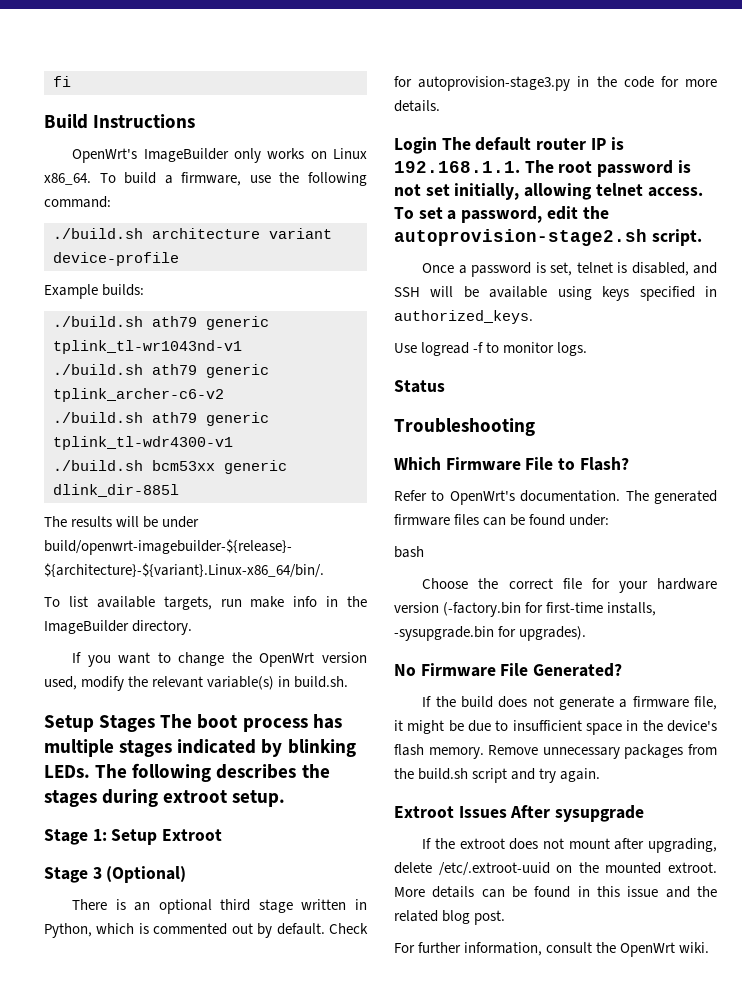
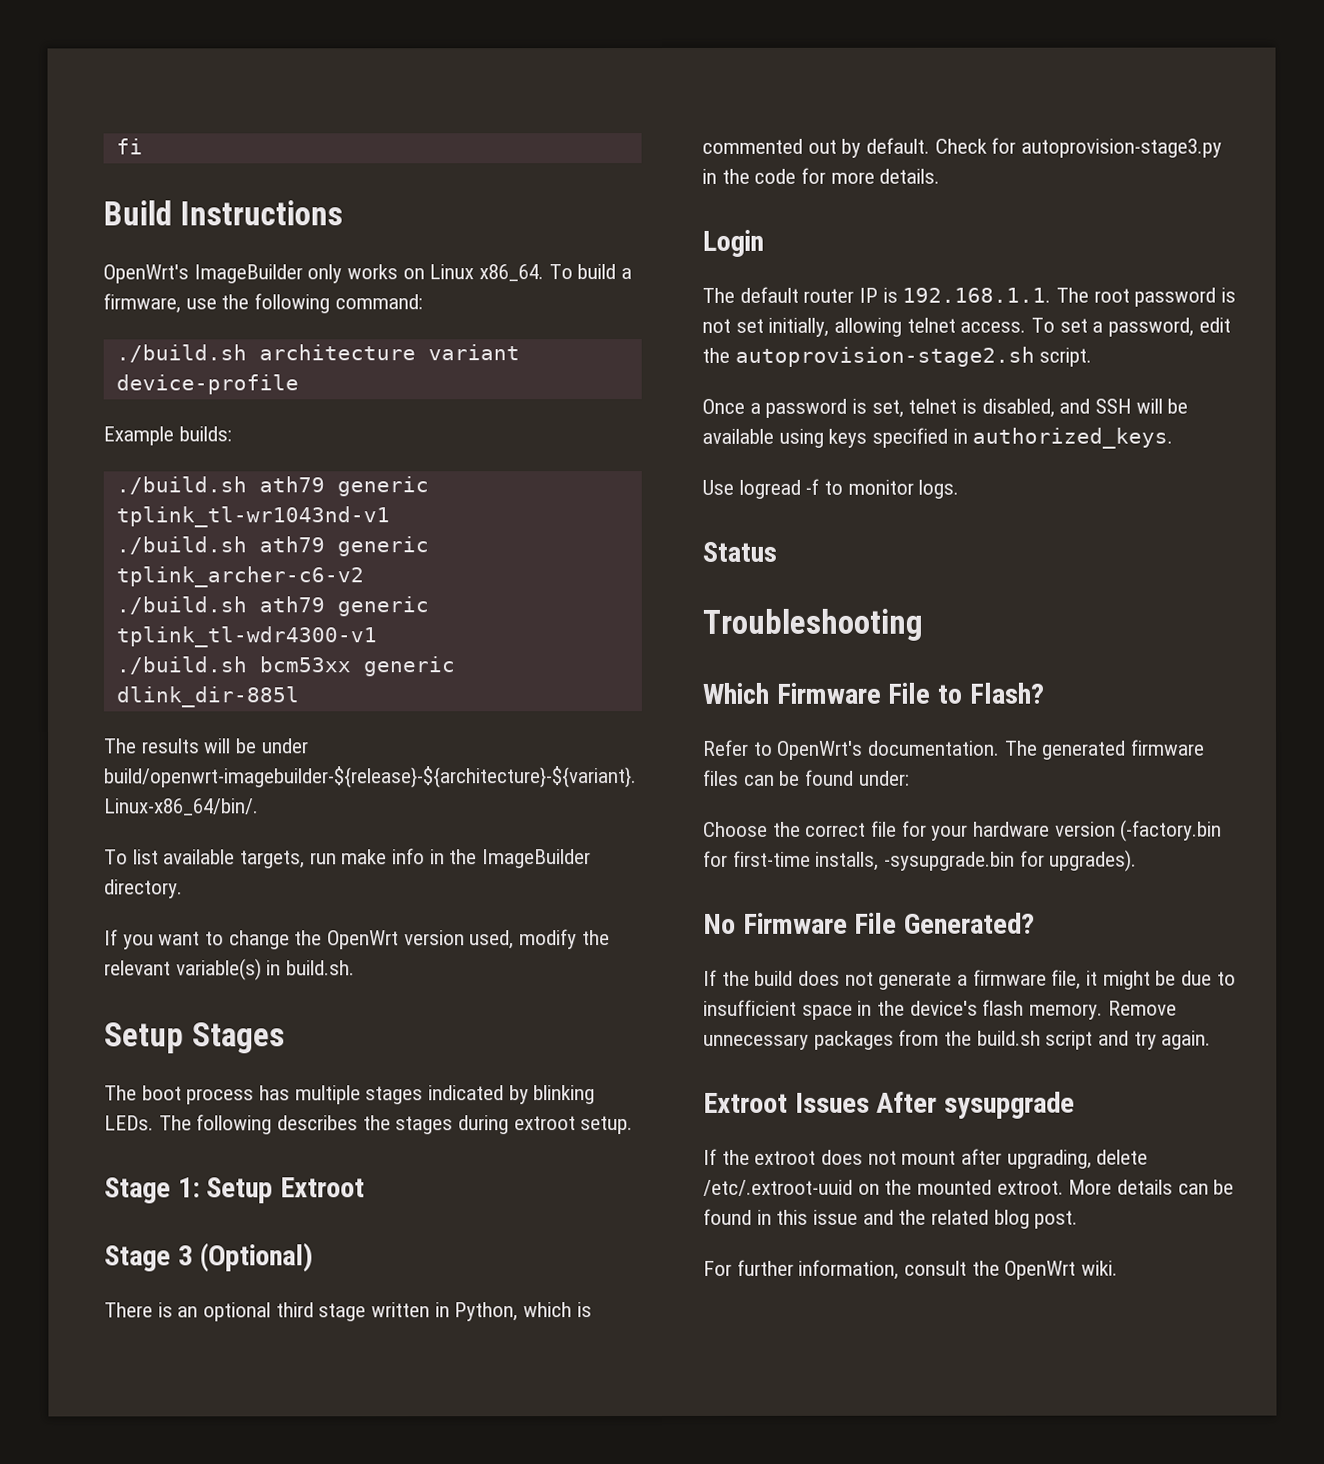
- Setup Stages The boot process has multiple stages indicated by blinking LEDs.
+ Setup Stages
+ The boot process has multiple stages indicated by blinking LEDs.
- Login The default router IP is 192.168.1.1. The root password is not set initially, allowing telnet access.
+ Login
+ The default router IP is 192.168.1.1. The root password is not set initially, allowing telnet access.
- bash

